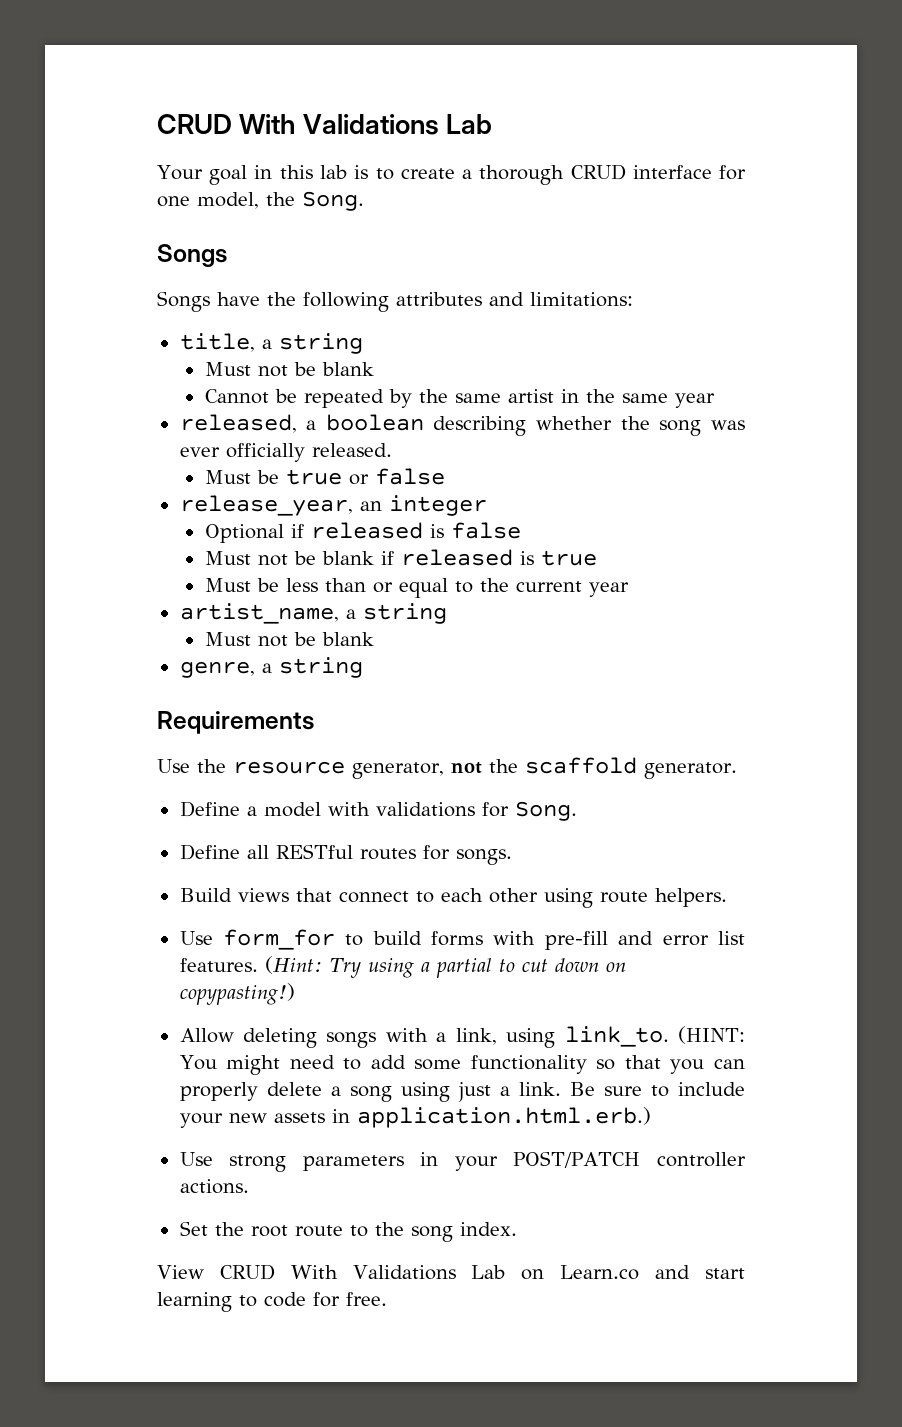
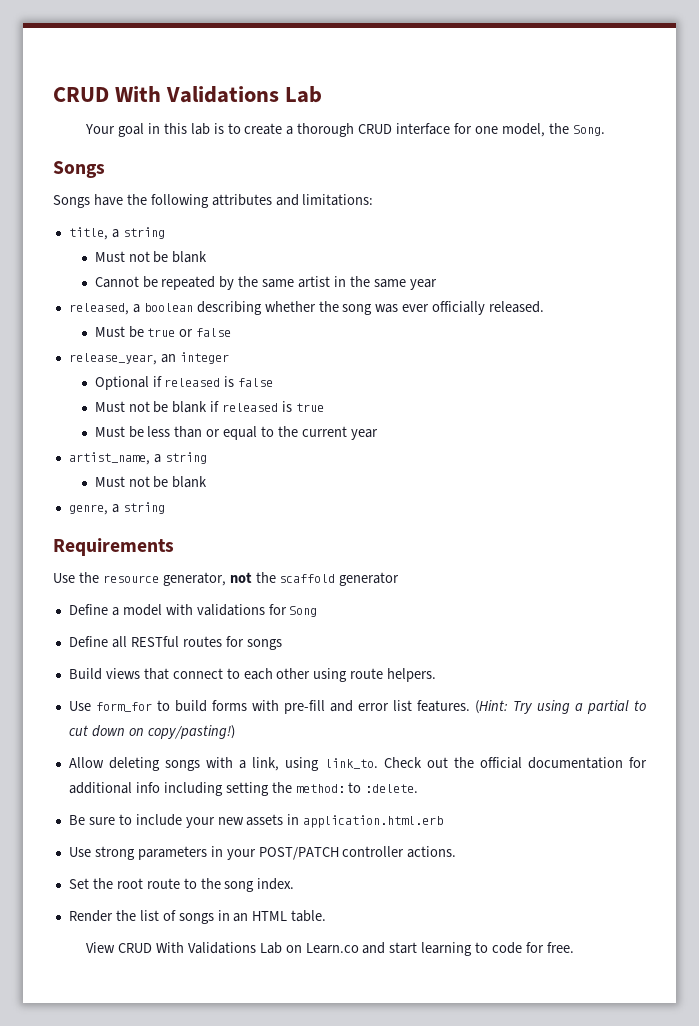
- Use the resource generator, not the scaffold generator.
+ Use the resource generator, not the scaffold generator
- Define a model with validations for Song.
+ Define a model with validations for Song
- Define all RESTful routes for songs.
+ Define all RESTful routes for songs
- (Hint: Try using a partial to cut down on copypasting!)
+ (Hint: Try using a partial to cut down on copy/pasting!)
- (HINT: You might need to add some functionality so that you can properly delete a song using just a link. Be sure to include your new assets in application.html.erb.)
+ Check out the official documentation for additional info including setting the method: to :delete.
+ Be sure to include your new assets in application.html.erb
+ Render the list of songs in an HTML table.

